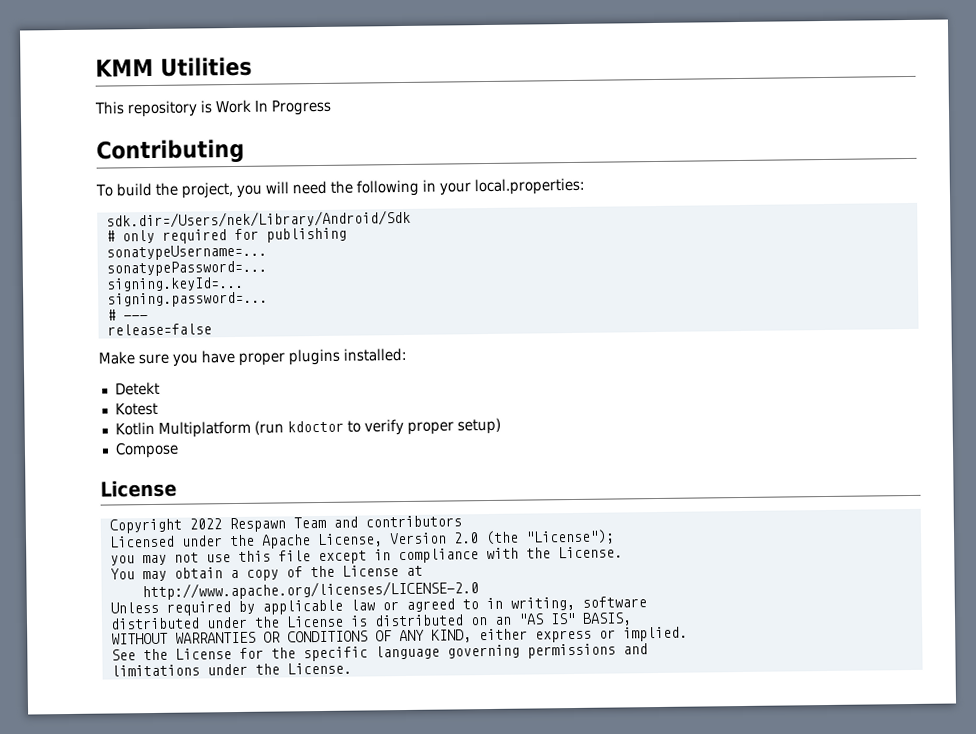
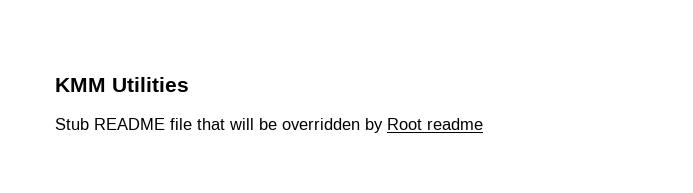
- This repository is Work In Progress
- Contributing
- To build the project, you will need the following in your local.properties:
- sdk.dir=/Users/nek/Library/Android/Sdk
- # only required for publishing
- sonatypeUsername=...
- sonatypePassword=...
- signing.keyId=...
- signing.password=...
- # ---
- release=false
- Make sure you have proper plugins installed:
- Detekt
- Kotest
- Kotlin Multiplatform (run kdoctor to verify proper setup)
- Compose
- License
- Copyright 2022 Respawn Team and contributors
- Licensed under the Apache License, Version 2.0 (the "License");
- you may not use this file except in compliance with the License.
- You may obtain a copy of the License at
- http://www.apache.org/licenses/LICENSE-2.0
- Unless required by applicable law or agreed to in writing, software
- distributed under the License is distributed on an "AS IS" BASIS,
- WITHOUT WARRANTIES OR CONDITIONS OF ANY KIND, either express or implied.
- See the License for the specific language governing permissions and
- limitations under the License.
+ Stub README file that will be overridden by Root readme

